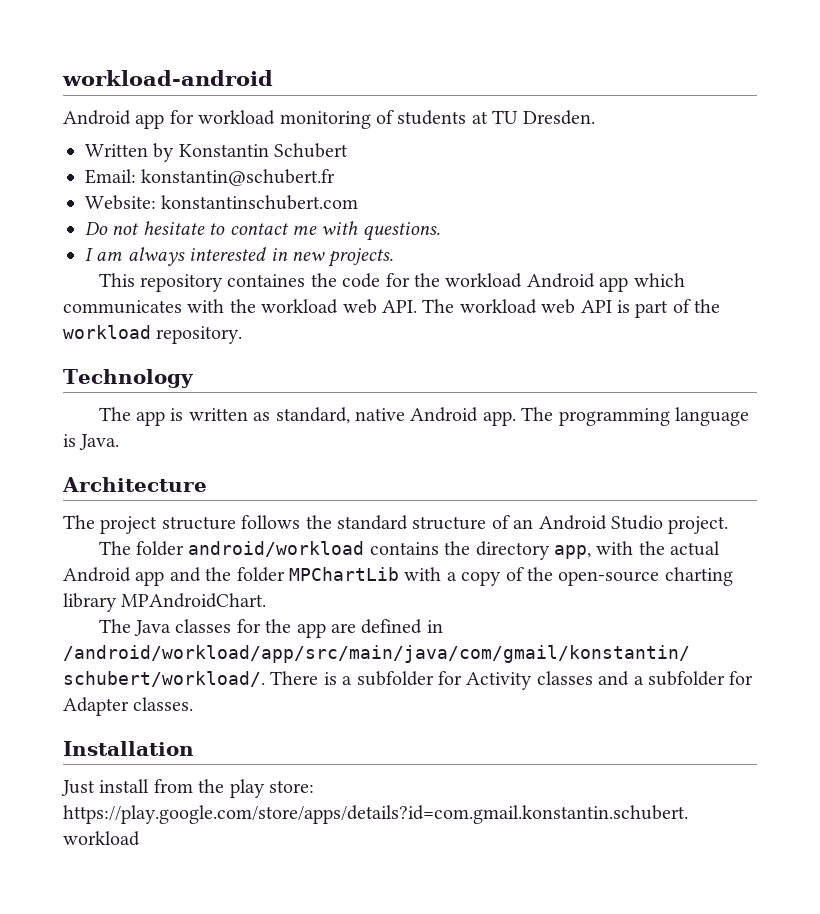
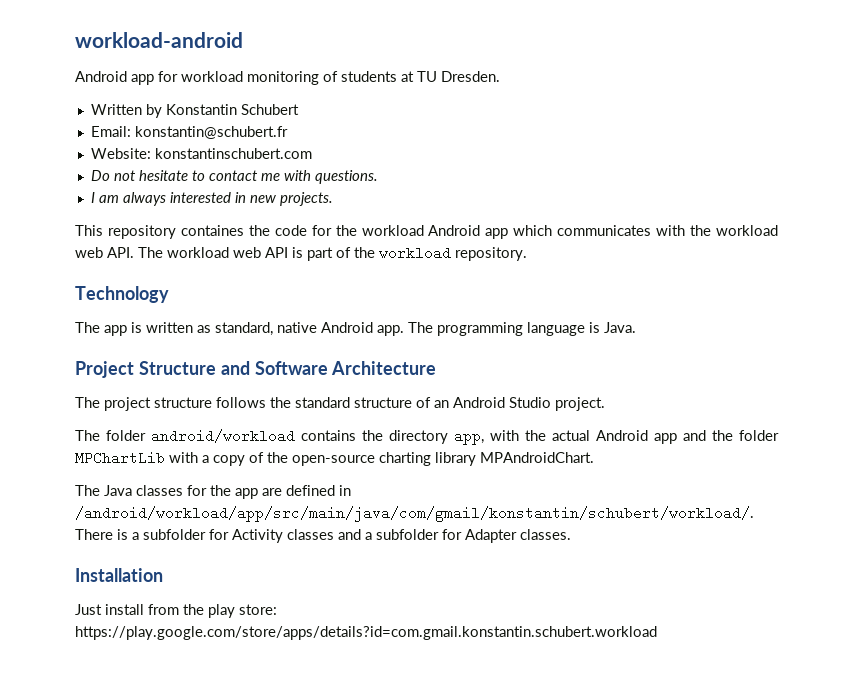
- Architecture
+ Project Structure and Software Architecture

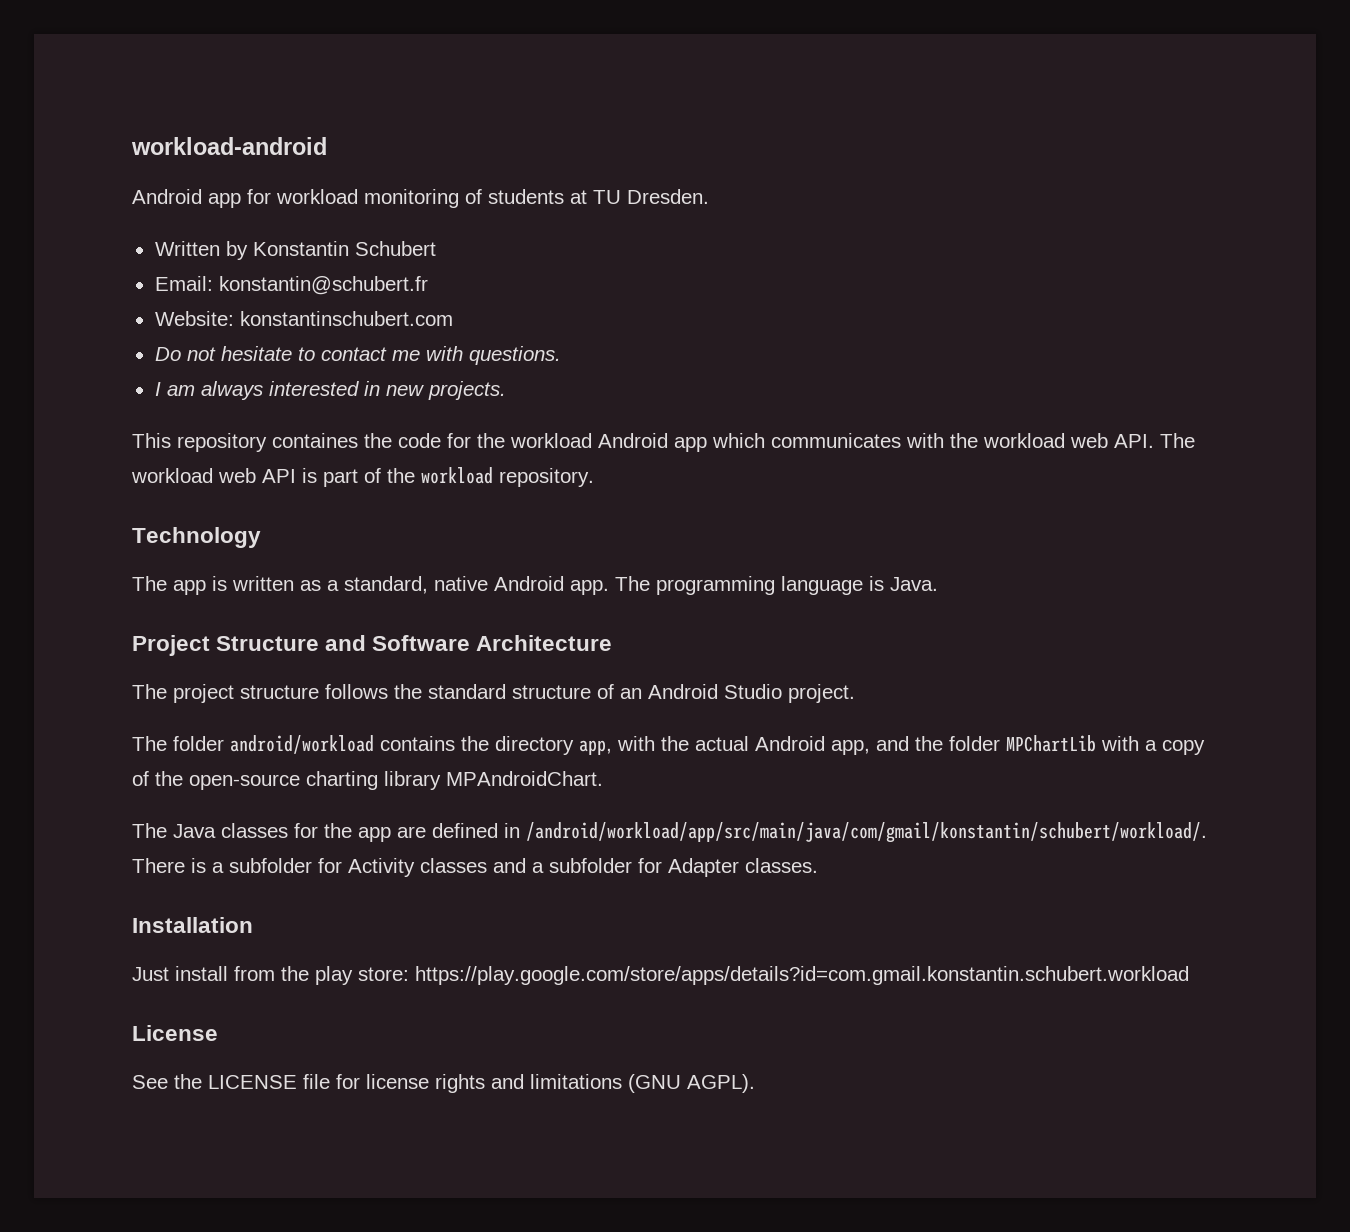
- The app is written as standard, native Android app.
+ The app is written as a standard, native Android app.
- The folder android/workload contains the directory app, with the actual Android app and the folder MPChartLib with a copy of the open-source charting library MPAndroidChart.
+ The folder android/workload contains the directory app, with the actual Android app, and the folder MPChartLib with a copy of the open-source charting library MPAndroidChart.
+ License
+ See the LICENSE file for license rights and limitations (GNU AGPL).

